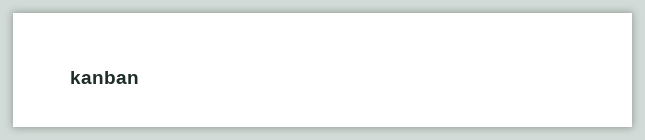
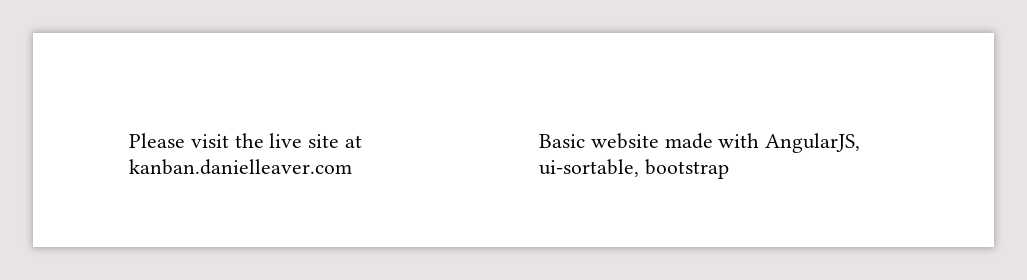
- kanban
+ Please visit the live site at kanban.danielleaver.com
+ Basic website made with AngularJS, ui-sortable, bootstrap

